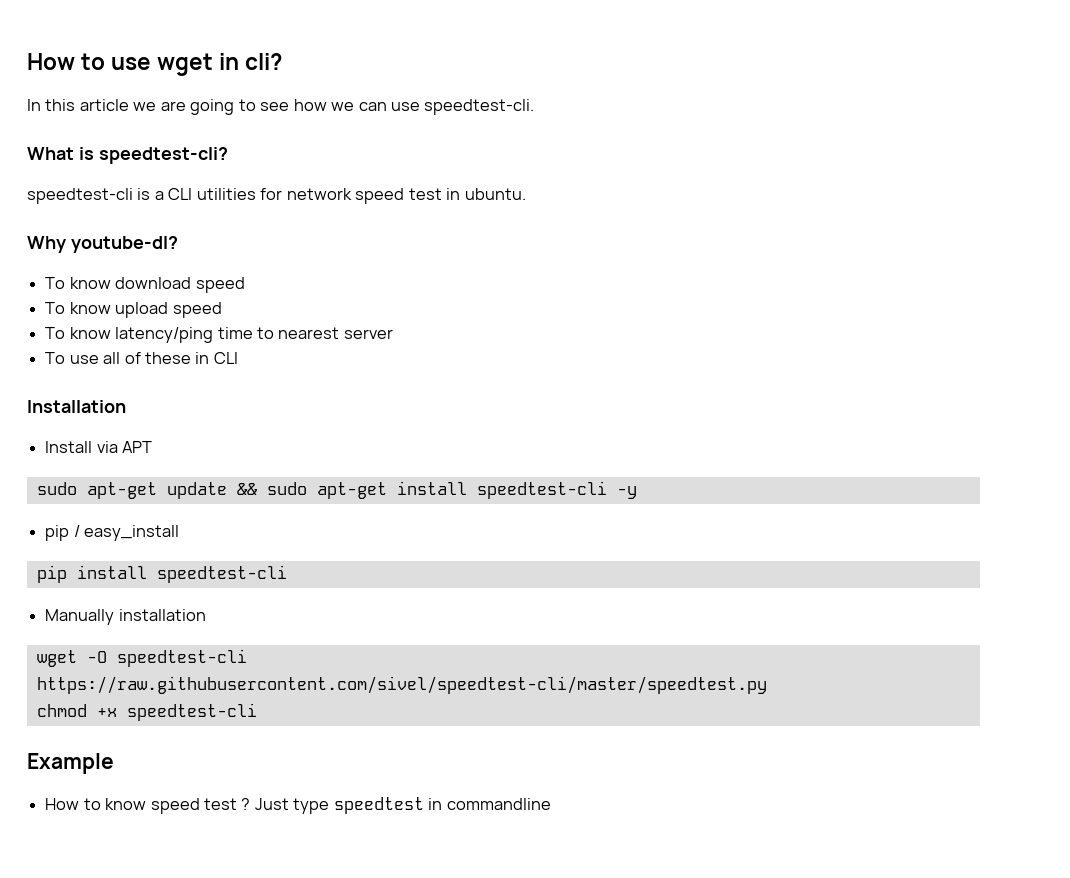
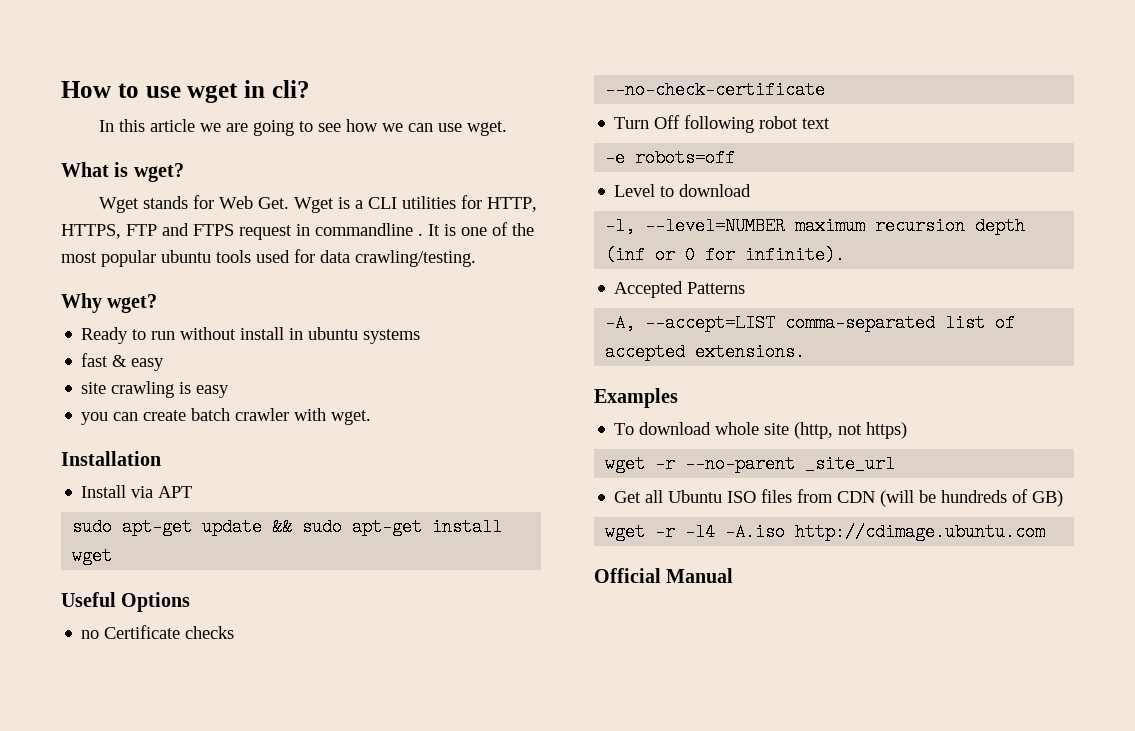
- In this article we are going to see how we can use speedtest-cli.
+ In this article we are going to see how we can use wget.
- What is speedtest-cli?
- speedtest-cli is a CLI utilities for network speed test in ubuntu.
- Why youtube-dl?
- To know download speed
- To know upload speed
- To know latency/ping time to nearest server
- To use all of these in CLI
+ What is wget?
+ Wget stands for Web Get. Wget is a CLI utilities for HTTP, HTTPS, FTP and FTPS request in commandline . It is one of the most popular ubuntu tools used for data crawling/testing.
+ Why wget?
+ Ready to run without install in ubuntu systems
+ fast & easy
+ site crawling is easy
+ you can create batch crawler with wget.
- sudo apt-get update && sudo apt-get install speedtest-cli -y
- pip / easy_install
- pip install speedtest-cli
- Manually installation
- wget -O speedtest-cli https://raw.githubusercontent.com/sivel/speedtest-cli/master/speedtest.py
- chmod +x speedtest-cli
- Example
- How to know speed test ? Just type speedtest in commandline
+ sudo apt-get update && sudo apt-get install wget
+ Useful Options
+ no Certificate checks
+ --no-check-certificate
+ Turn Off following robot text
+ -e robots=off
+ Level to download
+ -l, --level=NUMBER maximum recursion depth (inf or 0 for infinite).
+ Accepted Patterns
+ -A, --accept=LIST comma-separated list of accepted extensions.
+ Examples
+ To download whole site (http, not https)
+ wget -r --no-parent _site_url
+ Get all Ubuntu ISO files from CDN (will be hundreds of GB)
+ wget -r -l4 -A.iso http://cdimage.ubuntu.com
+ Official Manual

